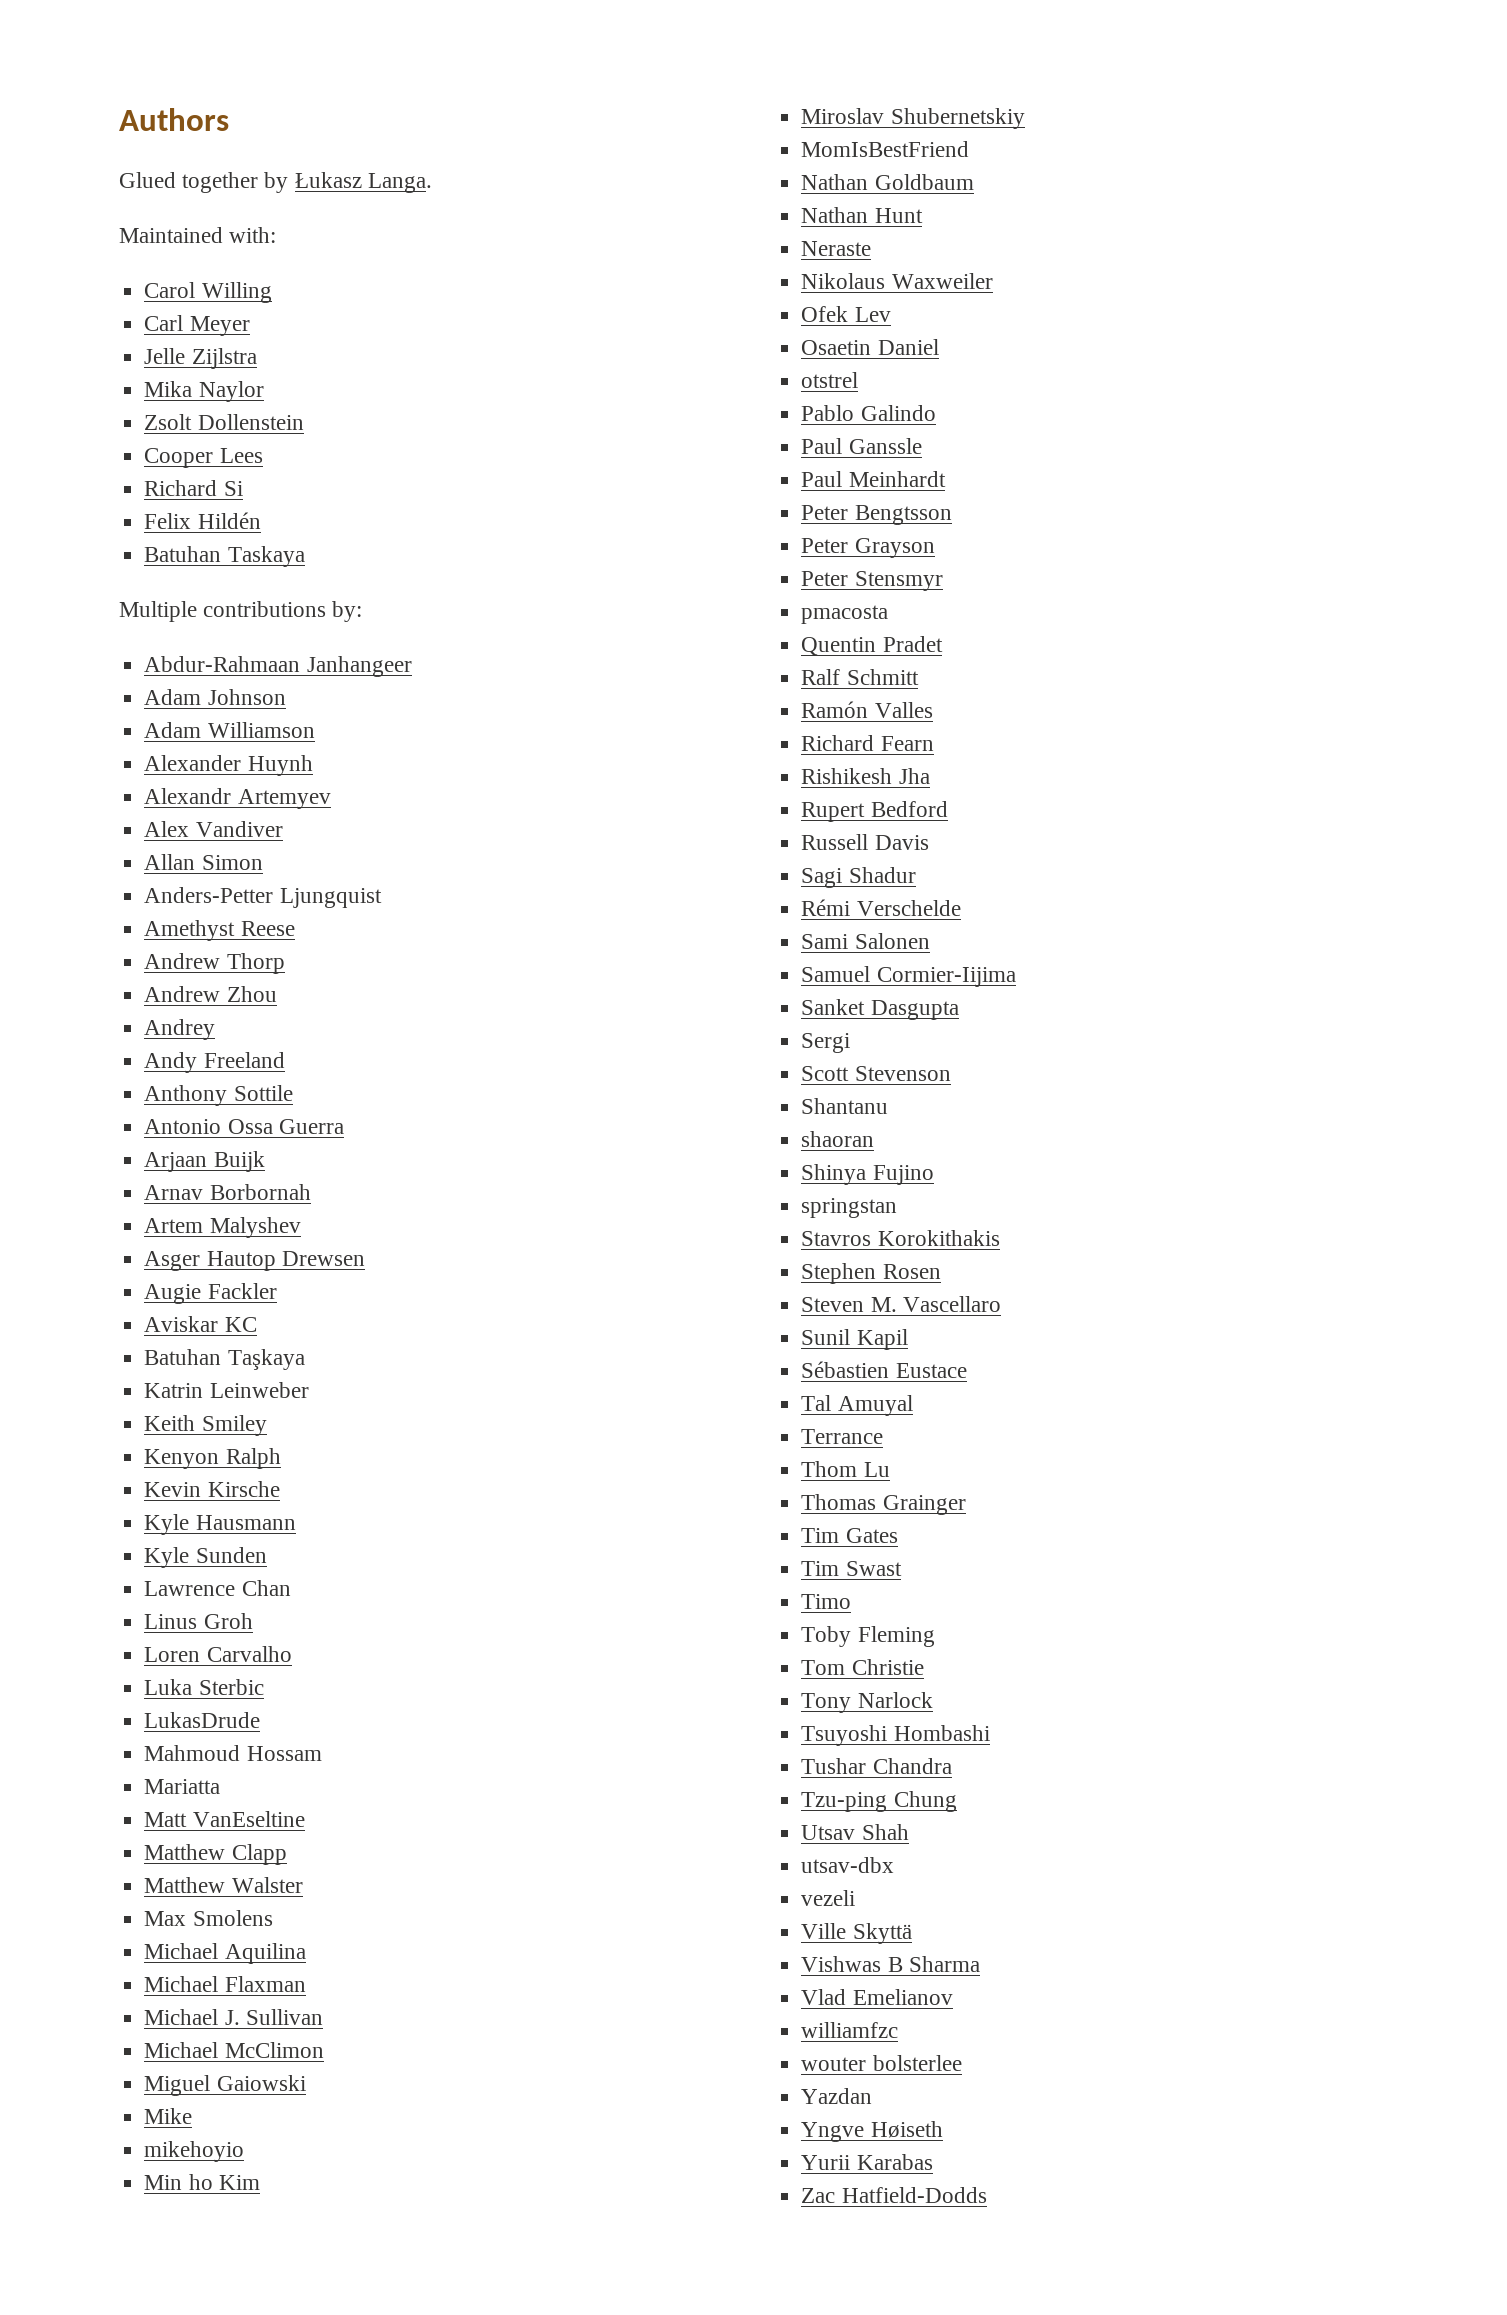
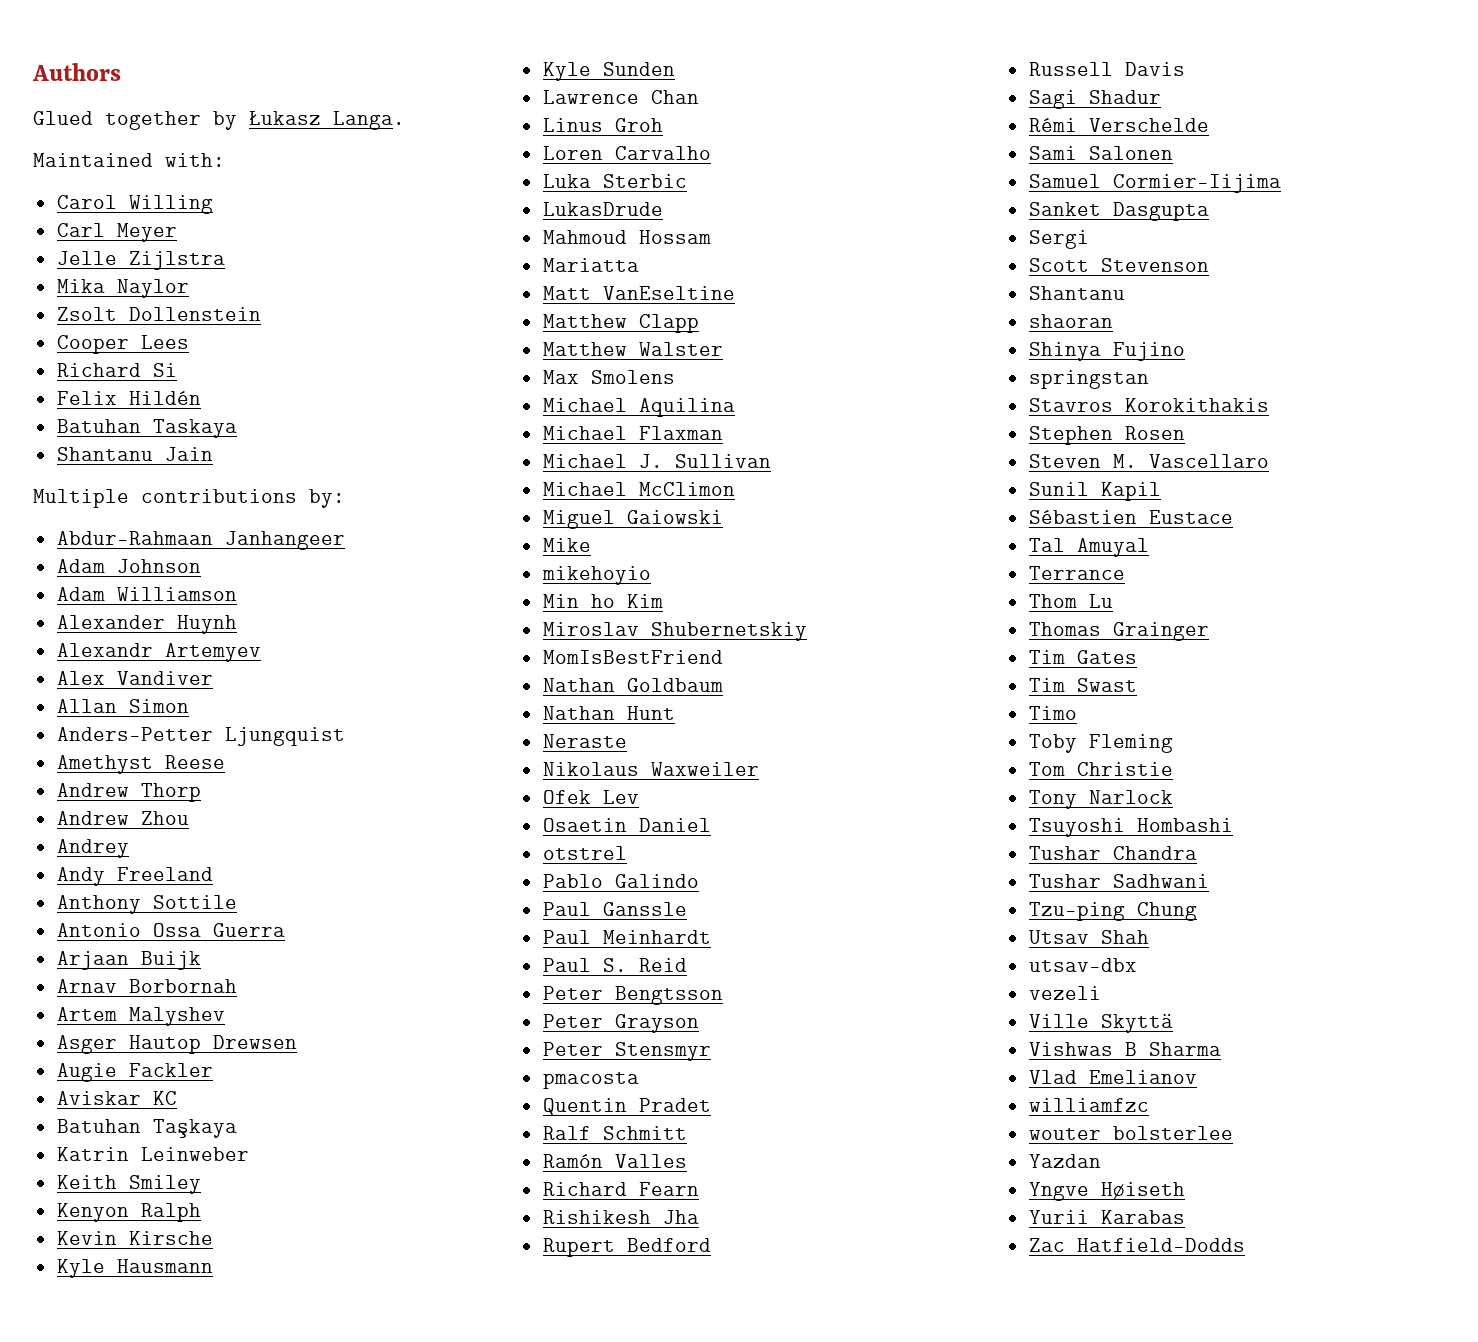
+ Shantanu Jain
+ Paul S. Reid
+ Tushar Sadhwani

